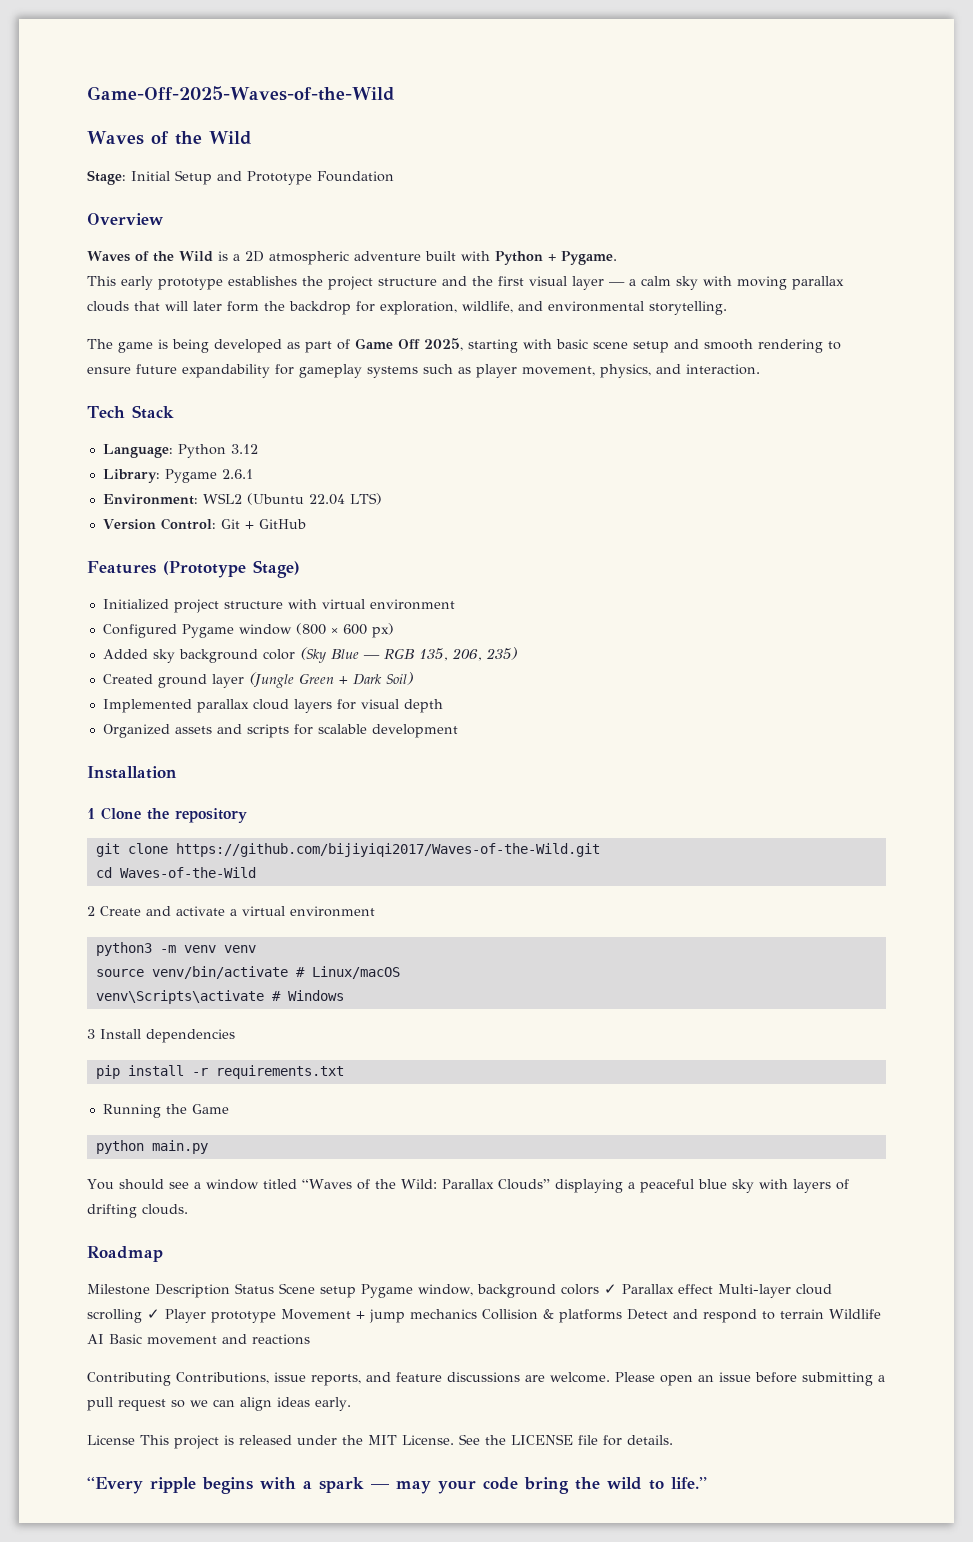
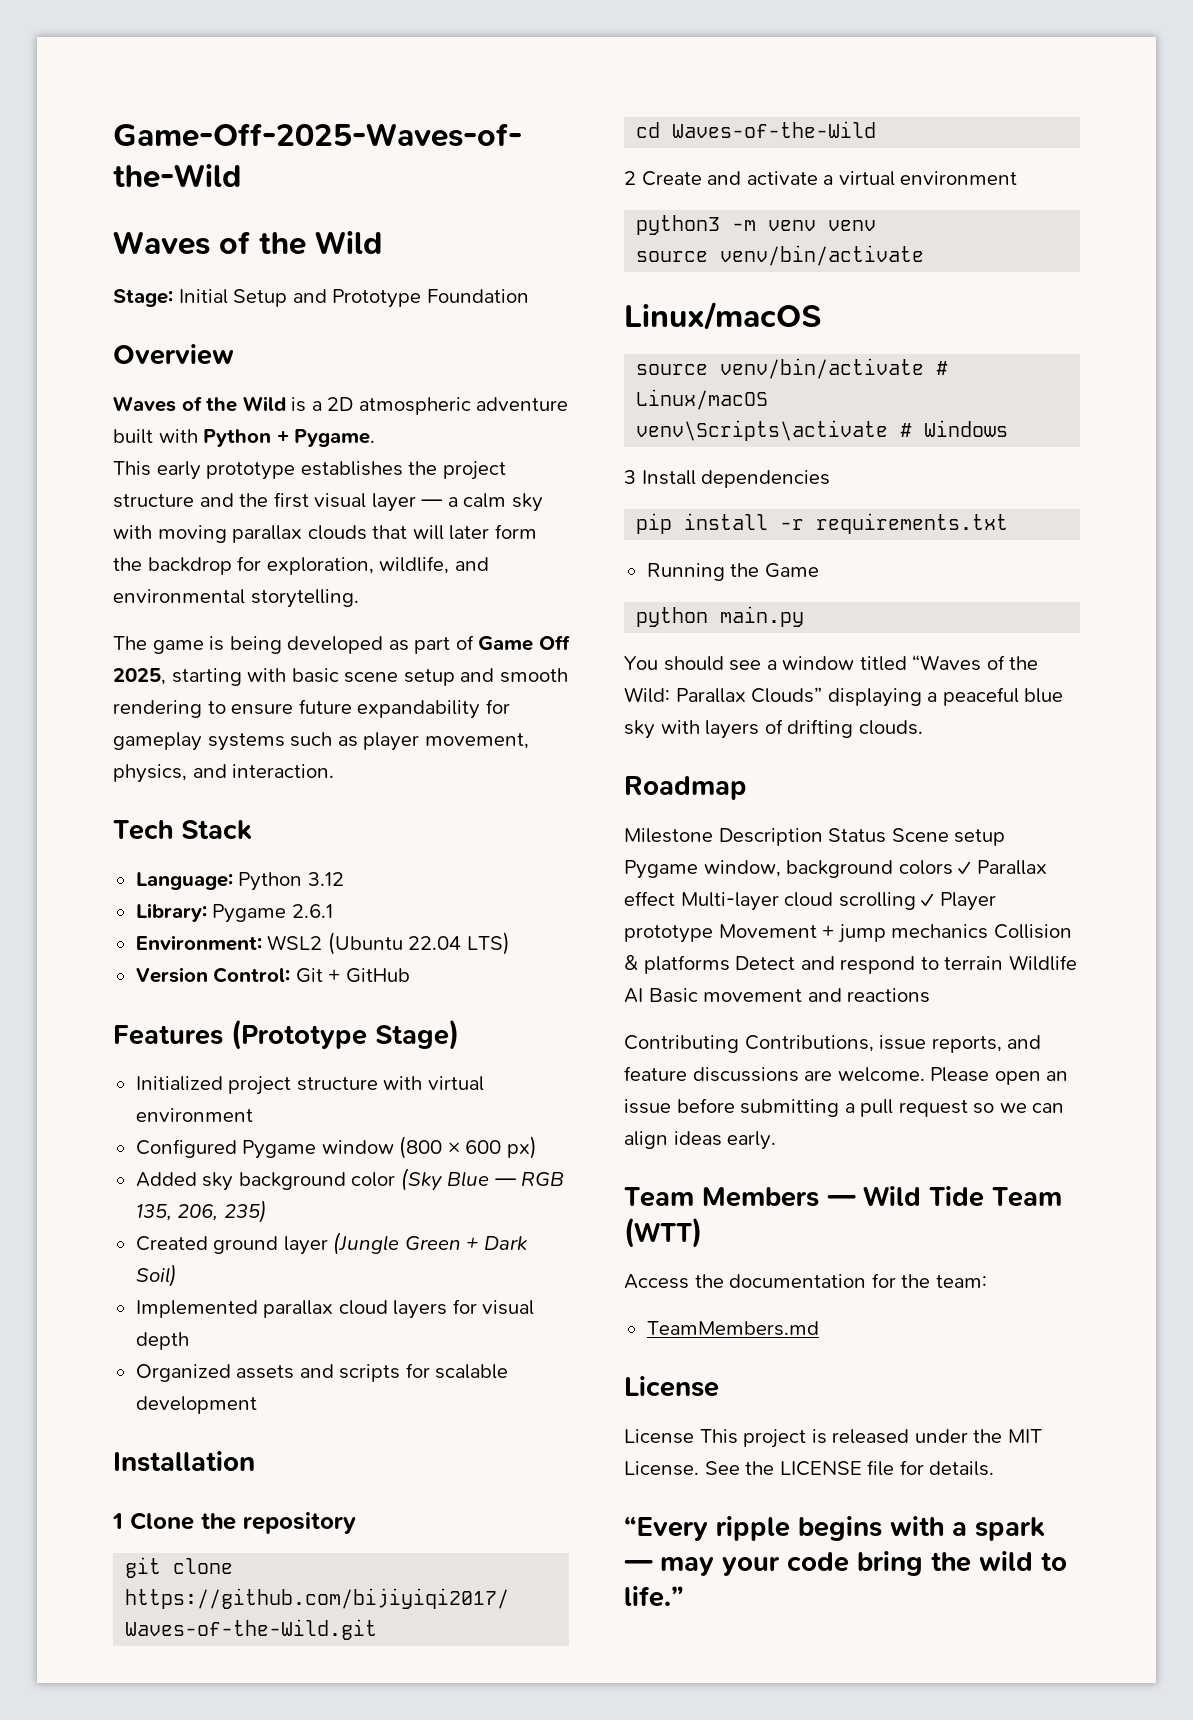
  python3 -m venv venv
+ source venv/bin/activate
+ Linux/macOS
+ Team Members — Wild Tide Team (WTT)
+ Access the documentation for the team:
+ TeamMembers.md
+ License

